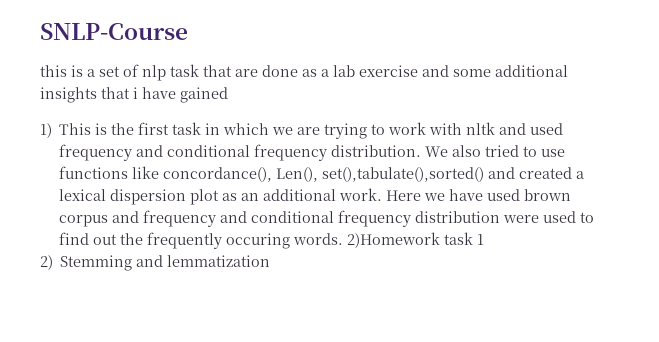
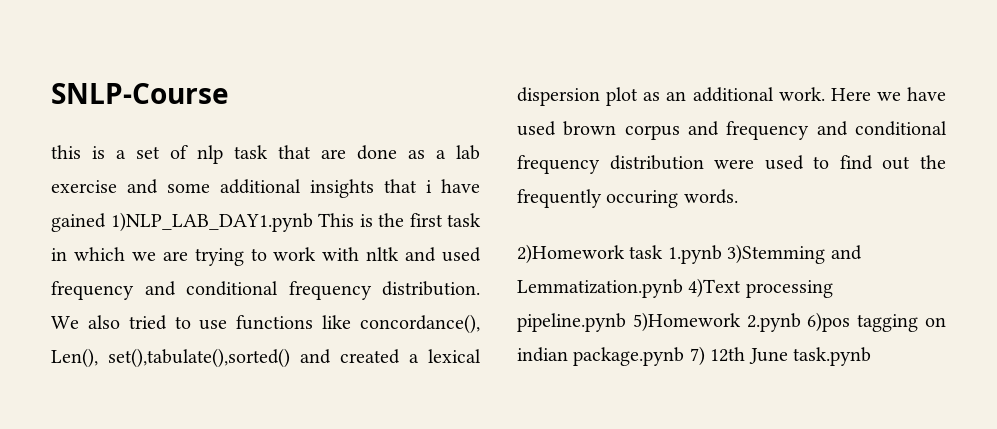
- this is a set of nlp task that are done as a lab exercise and some additional insights that i have gained
- 1) This is the first task in which we are trying to work with nltk and used frequency and conditional frequency distribution.
+ this is a set of nlp task that are done as a lab exercise and some additional insights that i have gained 1)NLP_LAB_DAY1.pynb This is the first task in which we are trying to work with nltk and used frequency and conditional frequency distribution.
- Here we have used brown corpus and frequency and conditional frequency distribution were used to find out the frequently occuring words. 2)Homework task 1
- 2) Stemming and lemmatization
+ Here we have used brown corpus and frequency and conditional frequency distribution were used to find out the frequently occuring words.
+ 2)Homework task 1.pynb 3)Stemming and Lemmatization.pynb 4)Text processing pipeline.pynb 5)Homework 2.pynb 6)pos tagging on indian package.pynb 7) 12th June task.pynb

